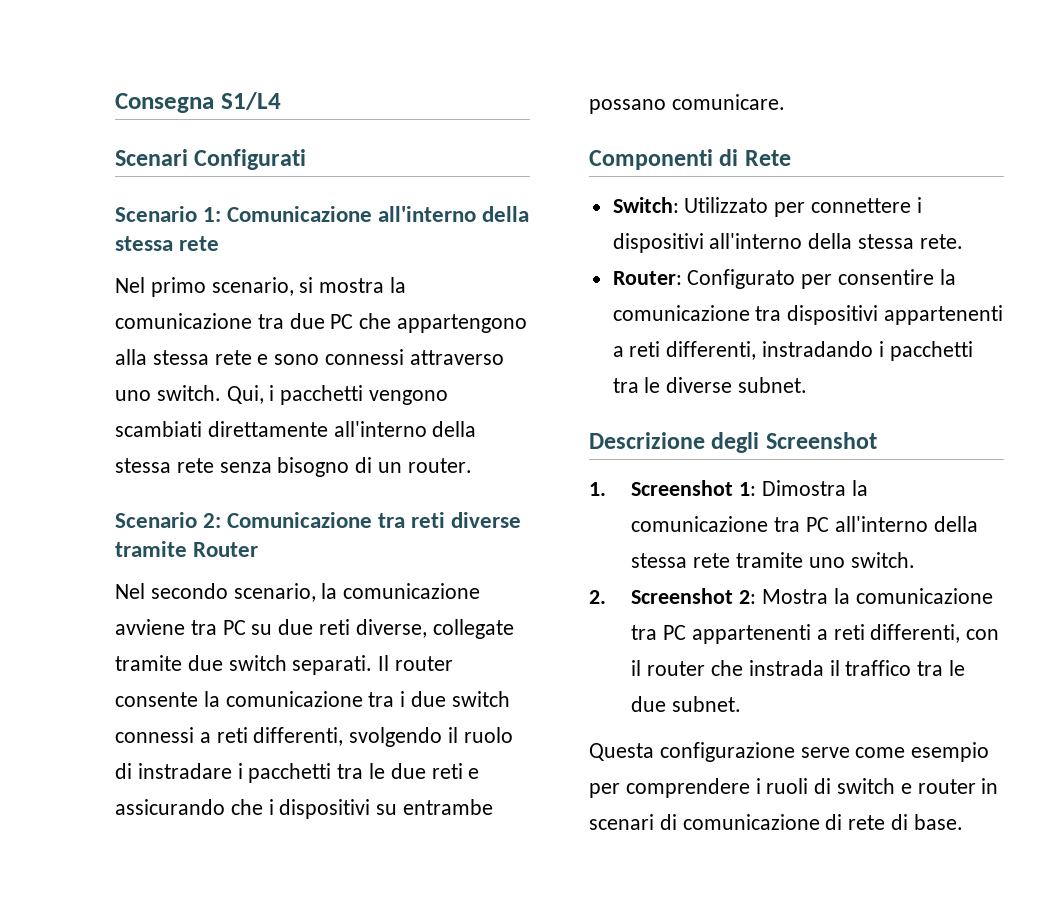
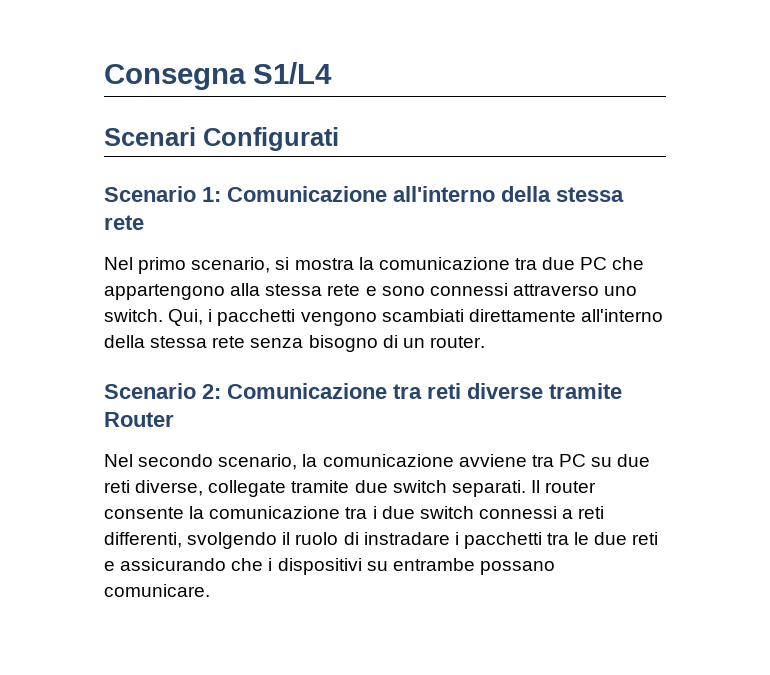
- Componenti di Rete
- Switch: Utilizzato per connettere i dispositivi all'interno della stessa rete.
- Router: Configurato per consentire la comunicazione tra dispositivi appartenenti a reti differenti, instradando i pacchetti tra le diverse subnet.
- Descrizione degli Screenshot
- 1. Screenshot 1: Dimostra la comunicazione tra PC all'interno della stessa rete tramite uno switch.
- 2. Screenshot 2: Mostra la comunicazione tra PC appartenenti a reti differenti, con il router che instrada il traffico tra le due subnet.
- Questa configurazione serve come esempio per comprendere i ruoli di switch e router in scenari di comunicazione di rete di base.

